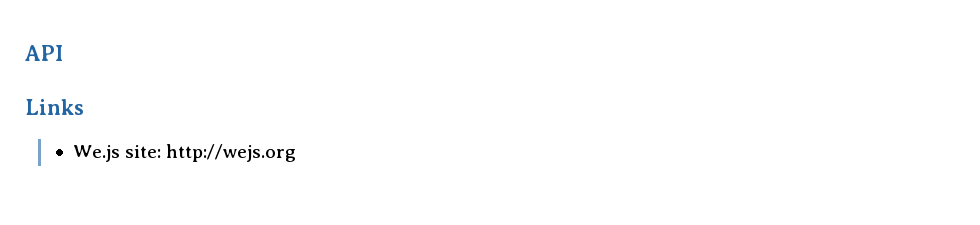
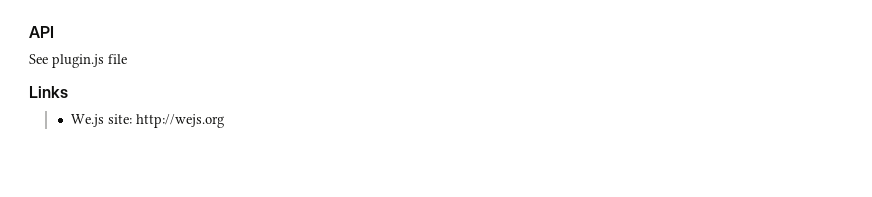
+ See plugin.js file

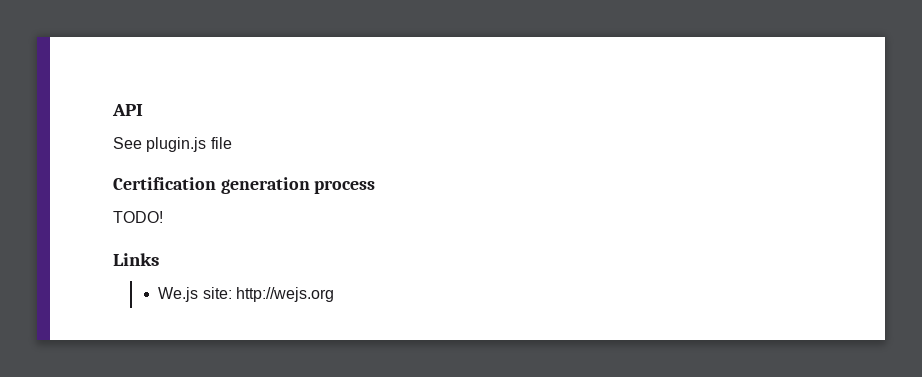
+ Certification generation process
+ TODO!

